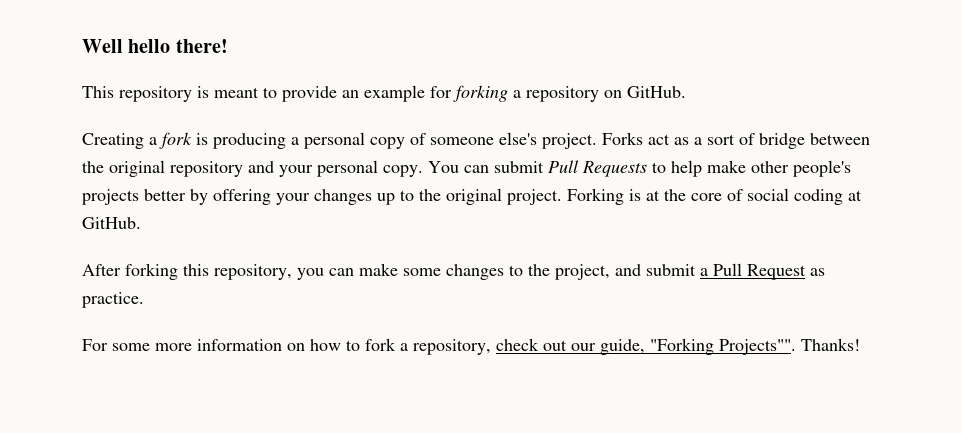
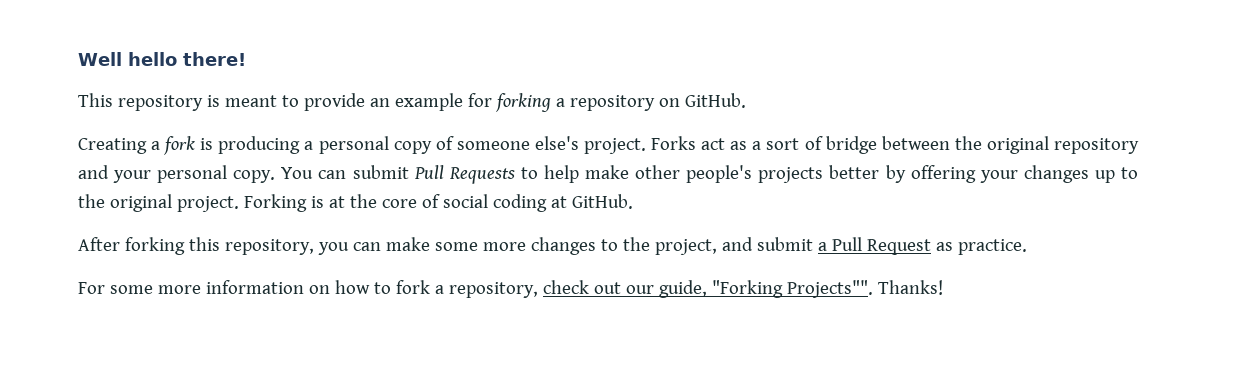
- After forking this repository, you can make some changes to the project, and submit a Pull Request as practice.
+ After forking this repository, you can make some more changes to the project, and submit a Pull Request as practice.

